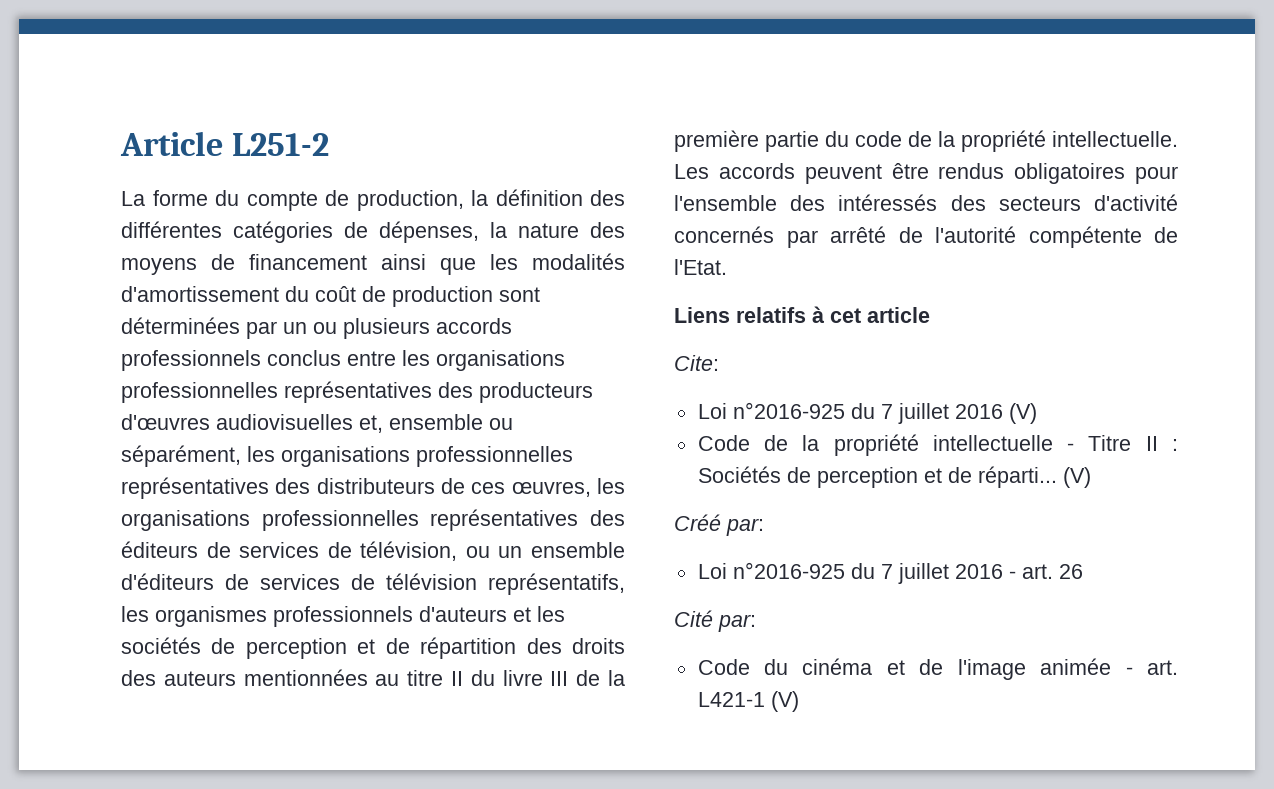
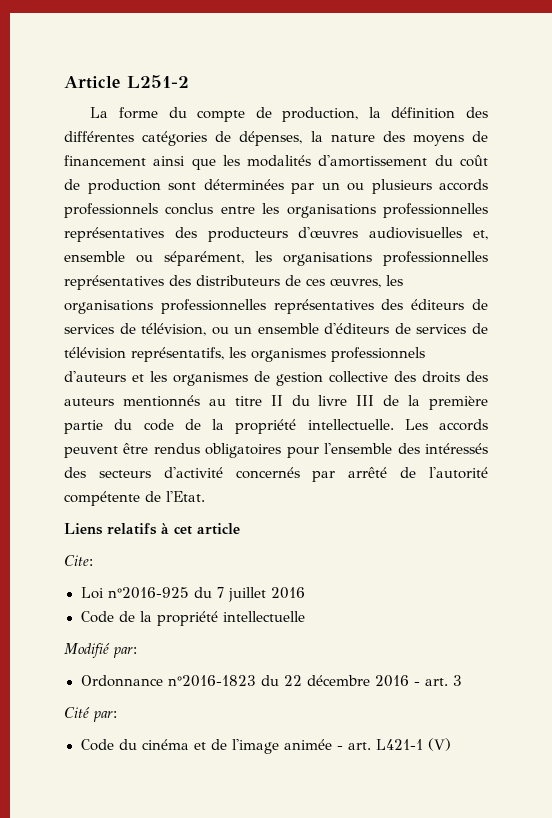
- La forme du compte de production, la définition des différentes catégories de dépenses, la nature des moyens de financement ainsi que les modalités d'amortissement du coût de production sont déterminées par un ou plusieurs accords professionnels conclus entre les organisations professionnelles représentatives des producteurs d'œuvres audiovisuelles et, ensemble ou séparément, les organisations professionnelles représentatives des distributeurs de ces œuvres, les organisations professionnelles représentatives des éditeurs de services de télévision, ou un ensemble d'éditeurs de services de télévision représentatifs, les organismes professionnels d'auteurs et les sociétés de perception et de répartition des droits des auteurs mentionnées au titre II du livre III de la première partie du code de la propriété intellectuelle.
+ La forme du compte de production, la définition des différentes catégories de dépenses, la nature des moyens de financement ainsi que les modalités d'amortissement du coût de production sont déterminées par un ou plusieurs accords professionnels conclus entre les organisations professionnelles représentatives des producteurs d'œuvres audiovisuelles et, ensemble ou séparément, les organisations professionnelles représentatives des distributeurs de ces œuvres, les organisations professionnelles représentatives des éditeurs de services de télévision, ou un ensemble d'éditeurs de services de télévision représentatifs, les organismes professionnels d'auteurs et les organismes de gestion collective des droits des auteurs mentionnés au titre II du livre III de la première partie du code de la propriété intellectuelle.
- Loi n°2016-925 du 7 juillet 2016 (V)
+ Loi n°2016-925 du 7 juillet 2016
- Code de la propriété intellectuelle - Titre II : Sociétés de perception et de réparti... (V)
- Créé par:
- Loi n°2016-925 du 7 juillet 2016 - art. 26
+ Code de la propriété intellectuelle
+ Modifié par:
+ Ordonnance n°2016-1823 du 22 décembre 2016 - art. 3

